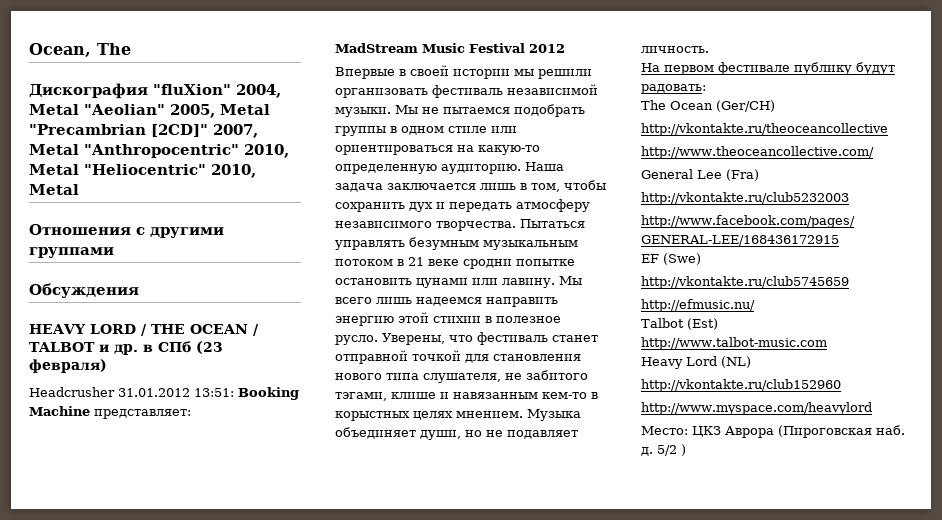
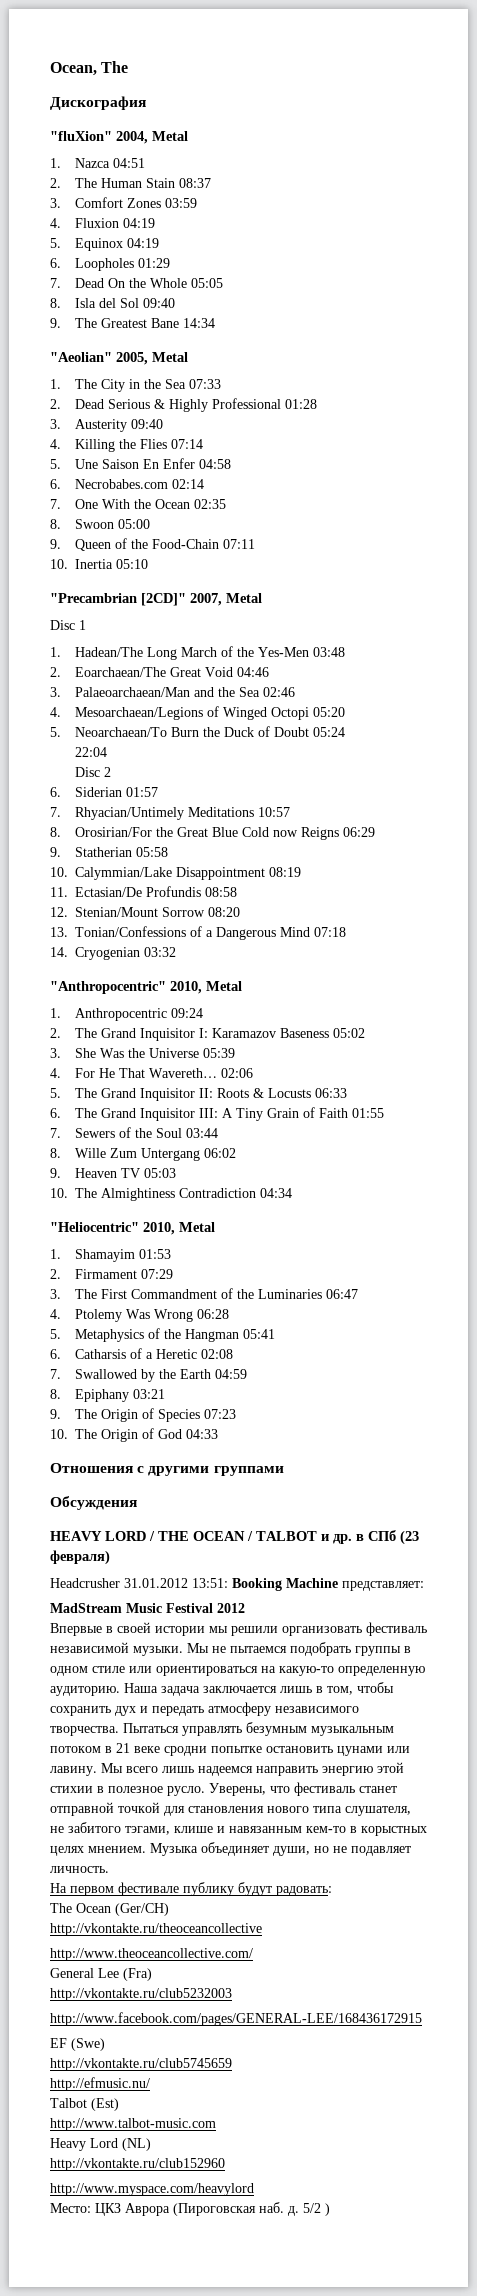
- Дискография "fluXion" 2004, Metal "Aeolian" 2005, Metal "Precambrian [2CD]" 2007, Metal "Anthropocentric" 2010, Metal "Heliocentric" 2010, Metal
+ Дискография
+ "fluXion" 2004, Metal
+ 1. Nazca 04:51
+ 2. The Human Stain 08:37
+ 3. Comfort Zones 03:59
+ 4. Fluxion 04:19
+ 5. Equinox 04:19
+ 6. Loopholes 01:29
+ 7. Dead On the Whole 05:05
+ 8. Isla del Sol 09:40
+ 9. The Greatest Bane 14:34
+ "Aeolian" 2005, Metal
+ 1. The City in the Sea 07:33
+ 2. Dead Serious & Highly Professional 01:28
+ 3. Austerity 09:40
+ 4. Killing the Flies 07:14
+ 5. Une Saison En Enfer 04:58
+ 6. Necrobabes.com 02:14
+ 7. One With the Ocean 02:35
+ 8. Swoon 05:00
+ 9. Queen of the Food-Chain 07:11
+ 10. Inertia 05:10
+ "Precambrian [2CD]" 2007, Metal
+ Disc 1
+ 1. Hadean/The Long March of the Yes-Men 03:48
+ 2. Eoarchaean/The Great Void 04:46
+ 3. Palaeoarchaean/Man and the Sea 02:46
+ 4. Mesoarchaean/Legions of Winged Octopi 05:20
+ 5. Neoarchaean/To Burn the Duck of Doubt 05:24
+ 22:04
+ Disc 2
+ 6. Siderian 01:57
+ 7. Rhyacian/Untimely Meditations 10:57
+ 8. Orosirian/For the Great Blue Cold now Reigns 06:29
+ 9. Statherian 05:58
+ 10. Calymmian/Lake Disappointment 08:19
+ 11. Ectasian/De Profundis 08:58
+ 12. Stenian/Mount Sorrow 08:20
+ 13. Tonian/Confessions of a Dangerous Mind 07:18
+ 14. Cryogenian 03:32
+ "Anthropocentric" 2010, Metal
+ 1. Anthropocentric 09:24
+ 2. The Grand Inquisitor I: Karamazov Baseness 05:02
+ 3. She Was the Universe 05:39
+ 4. For He That Wavereth… 02:06
+ 5. The Grand Inquisitor II: Roots & Locusts 06:33
+ 6. The Grand Inquisitor III: A Tiny Grain of Faith 01:55
+ 7. Sewers of the Soul 03:44
+ 8. Wille Zum Untergang 06:02
+ 9. Heaven TV 05:03
+ 10. The Almightiness Contradiction 04:34
+ "Heliocentric" 2010, Metal
+ 1. Shamayim 01:53
+ 2. Firmament 07:29
+ 3. The First Commandment of the Luminaries 06:47
+ 4. Ptolemy Was Wrong 06:28
+ 5. Metaphysics of the Hangman 05:41
+ 6. Catharsis of a Heretic 02:08
+ 7. Swallowed by the Earth 04:59
+ 8. Epiphany 03:21
+ 9. The Origin of Species 07:23
+ 10. The Origin of God 04:33

